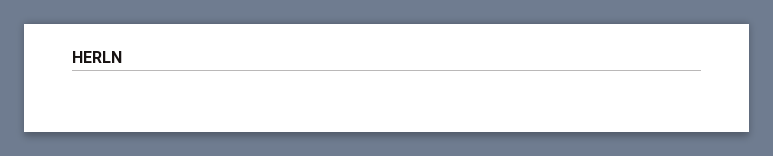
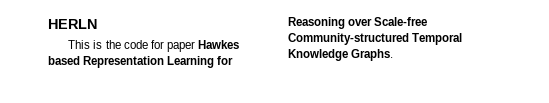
+ This is the code for paper Hawkes based Representation Learning for Reasoning over Scale-free Community-structured Temporal Knowledge Graphs.

